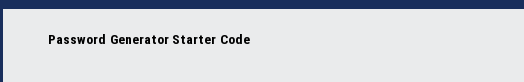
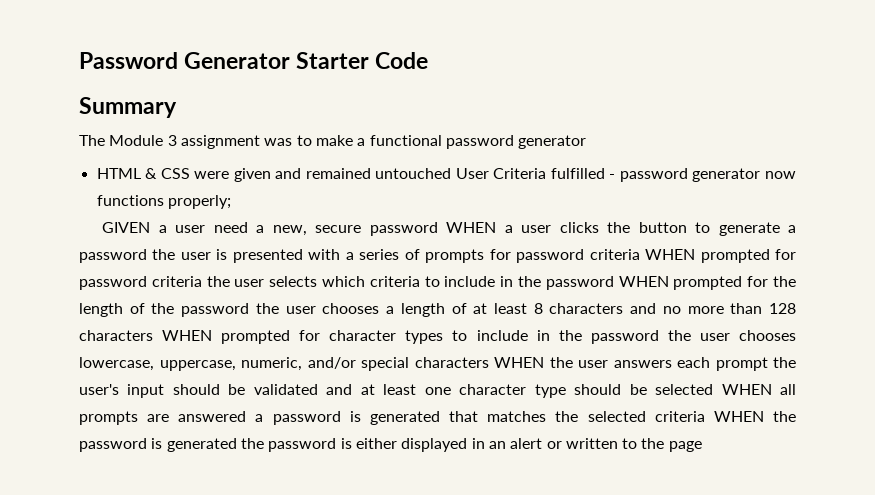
+ Summary
+ The Module 3 assignment was to make a functional password generator
+ HTML & CSS were given and remained untouched User Criteria fulfilled - password generator now functions properly;
+ GIVEN a user need a new, secure password WHEN a user clicks the button to generate a password the user is presented with a series of prompts for password criteria WHEN prompted for password criteria the user selects which criteria to include in the password WHEN prompted for the length of the password the user chooses a length of at least 8 characters and no more than 128 characters WHEN prompted for character types to include in the password the user chooses lowercase, uppercase, numeric, and/or special characters WHEN the user answers each prompt the user's input should be validated and at least one character type should be selected WHEN all prompts are answered a password is generated that matches the selected criteria WHEN the password is generated the password is either displayed in an alert or written to the page

